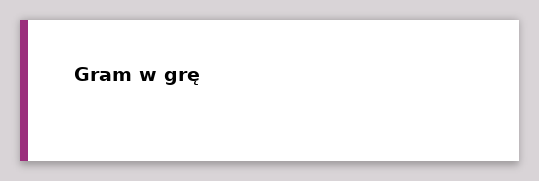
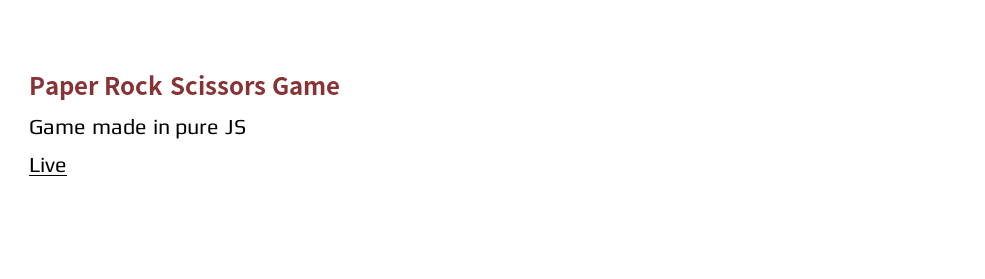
- Gram w grę
+ Paper Rock Scissors Game
+ Game made in pure JS
+ Live

